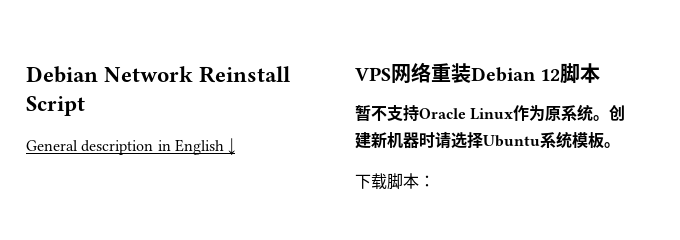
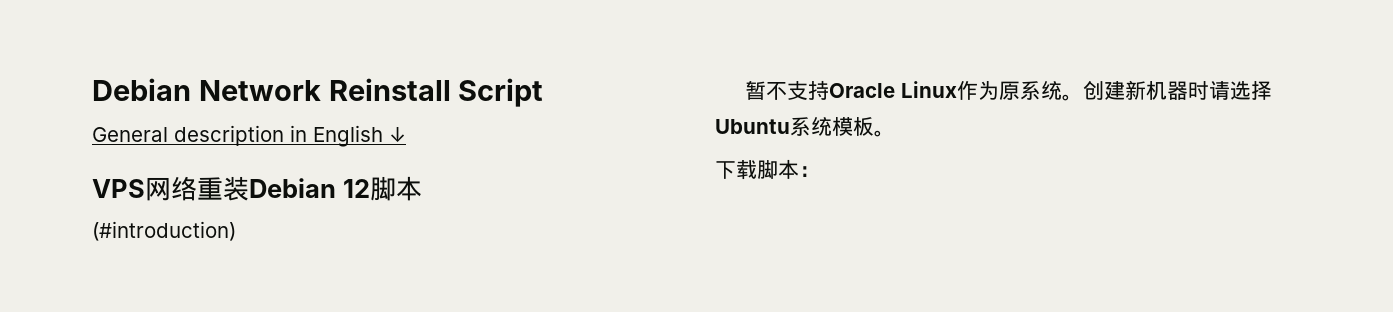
+ (#introduction)

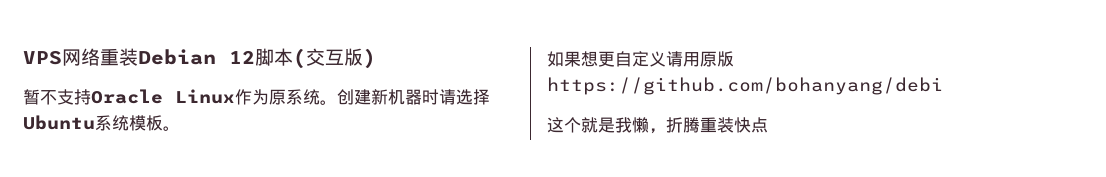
- Debian Network Reinstall Script
- General description in English ↓
- VPS网络重装Debian 12脚本
- (#introduction)
+ VPS网络重装Debian 12脚本(交互版)
- 下载脚本：
+ 如果想更自定义请用原版https://github.com/bohanyang/debi
+ 这个就是我懒，折腾重装快点

